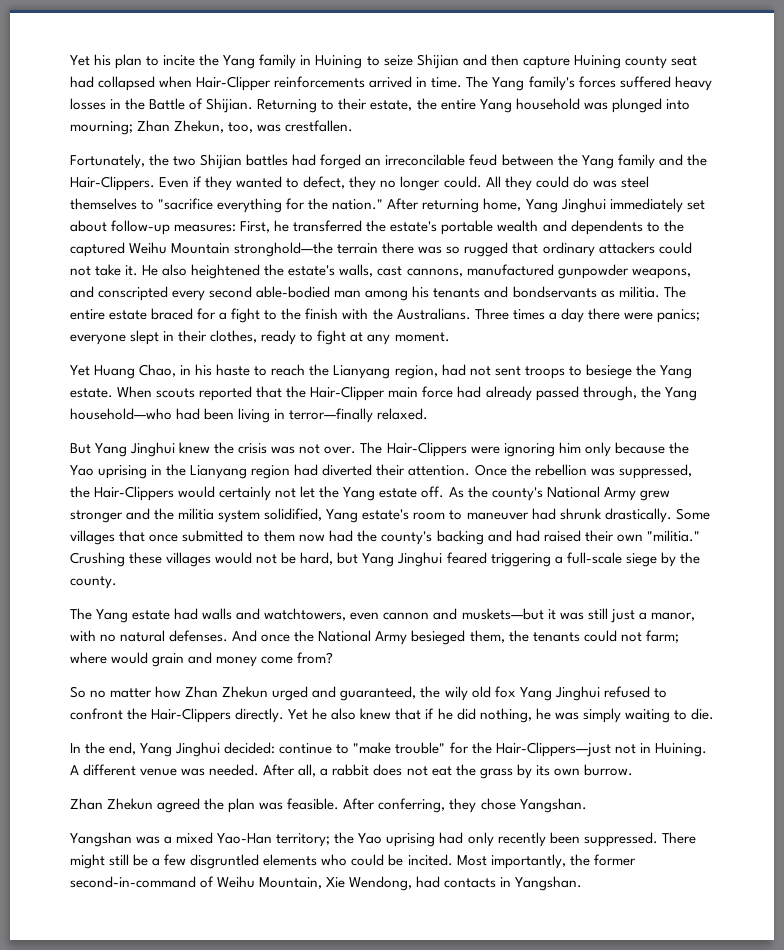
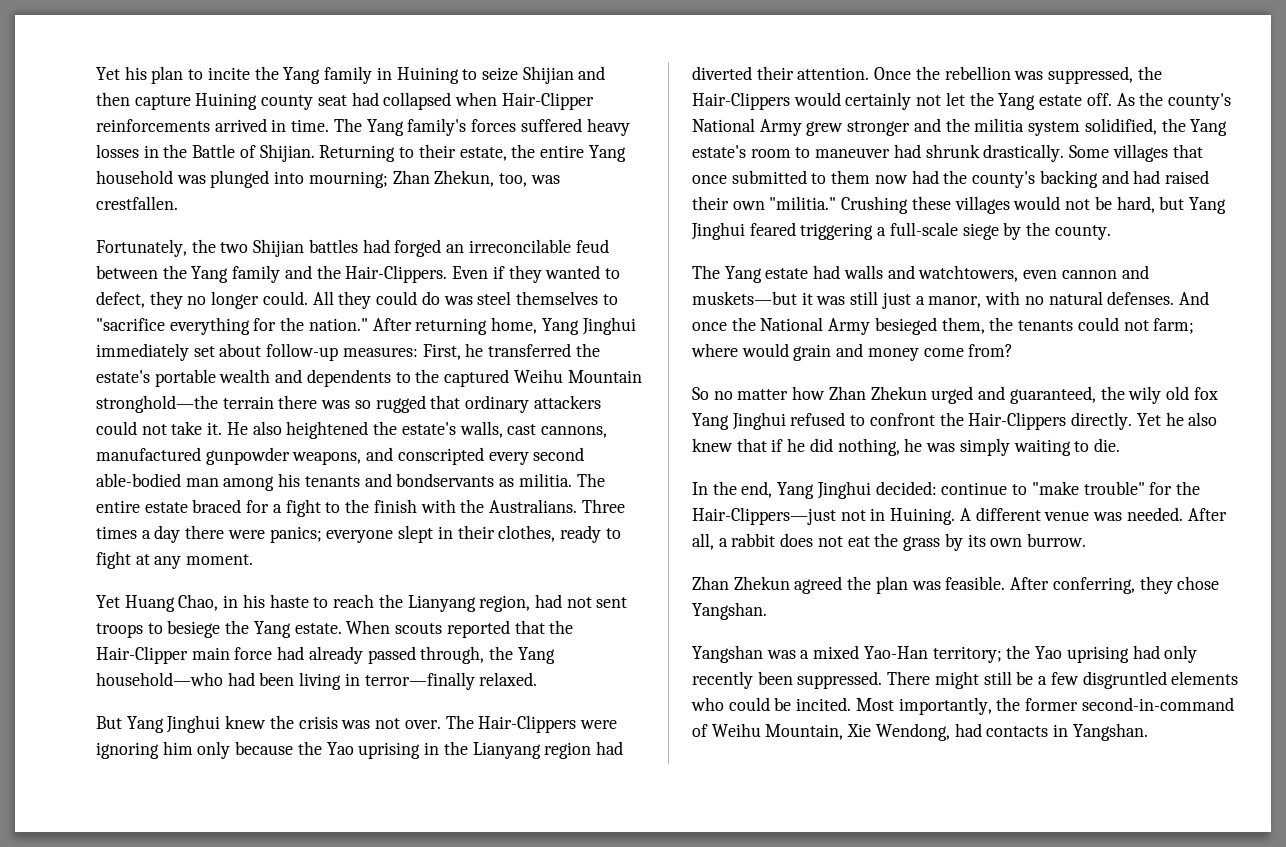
- As the county's National Army grew stronger and the militia system solidified, Yang estate's room to maneuver had shrunk drastically.
+ As the county's National Army grew stronger and the militia system solidified, the Yang estate's room to maneuver had shrunk drastically.

